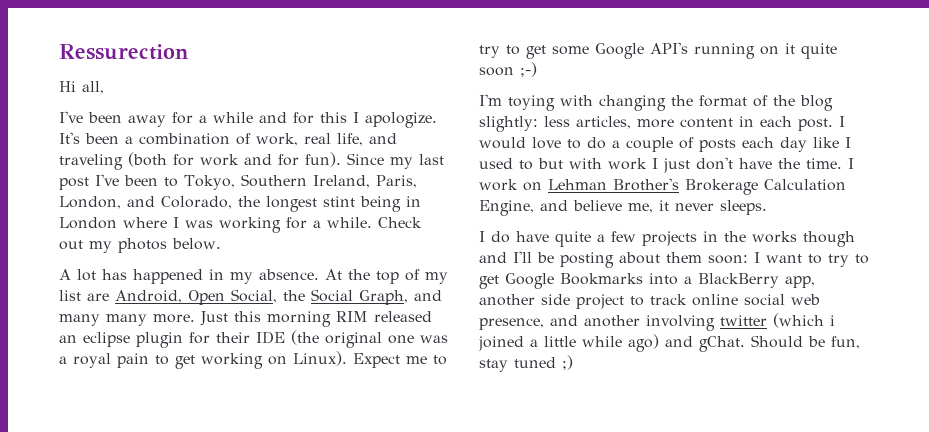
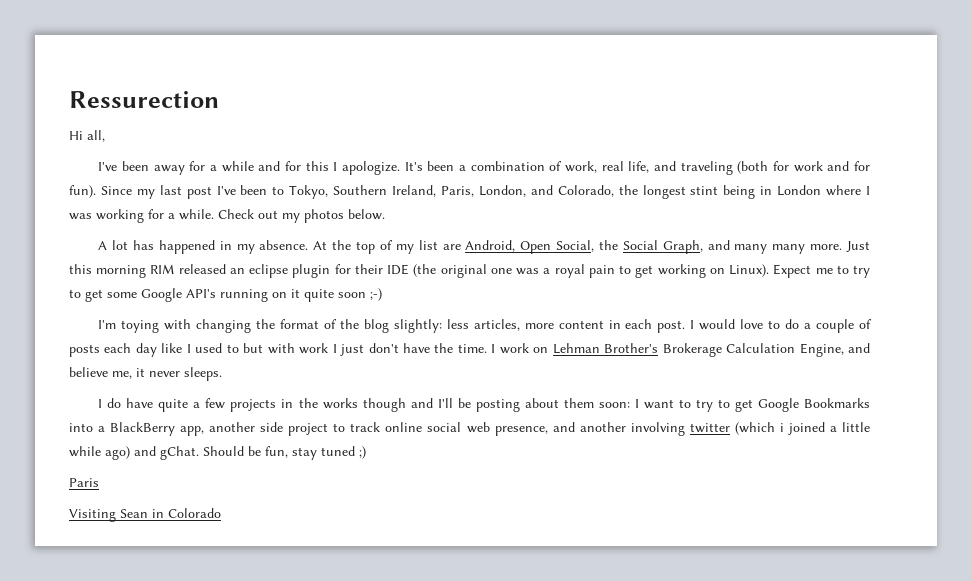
+ Paris
+ Visiting Sean in Colorado

